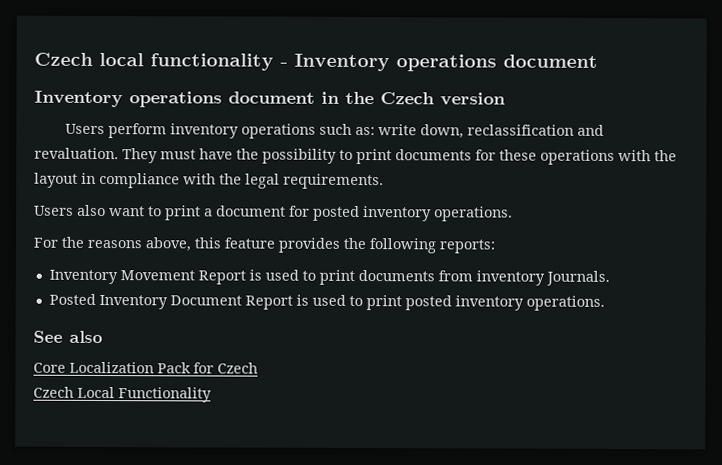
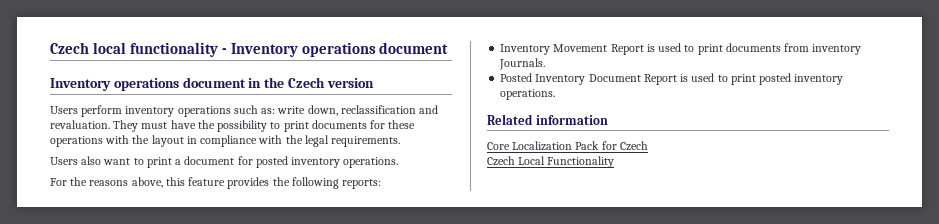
- See also
+ Related information

